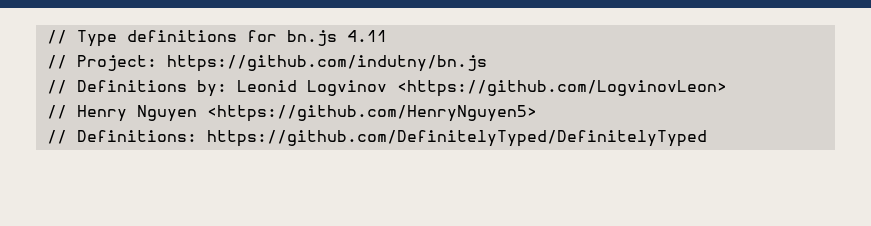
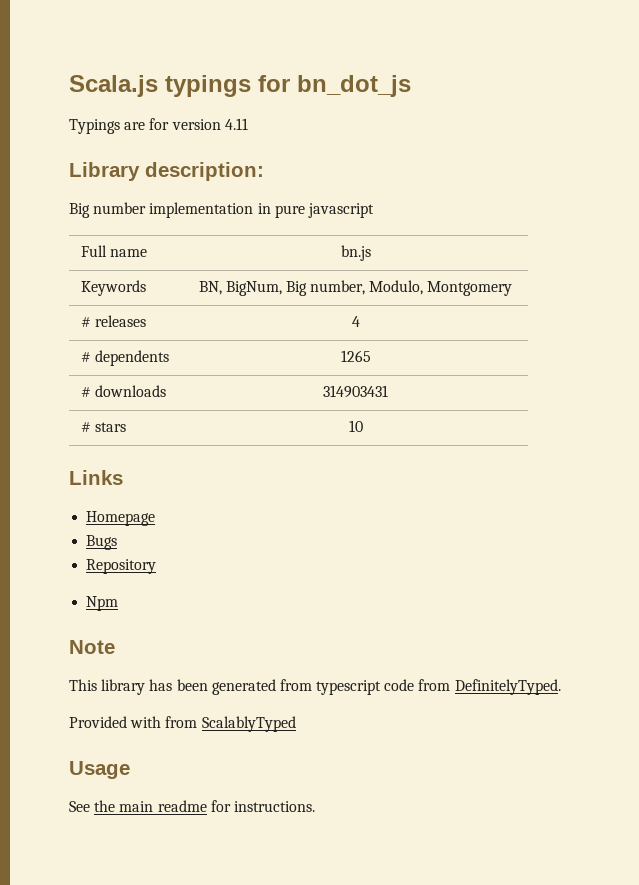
- // Type definitions for bn.js 4.11
- // Project: https://github.com/indutny/bn.js
- // Definitions by: Leonid Logvinov <https://github.com/LogvinovLeon>
- // Henry Nguyen <https://github.com/HenryNguyen5>
- // Definitions: https://github.com/DefinitelyTyped/DefinitelyTyped
+ Scala.js typings for bn_dot_js
+ Typings are for version 4.11
+ Library description:
+ Big number implementation in pure javascript
+ Full name | bn.js
+ Keywords | BN, BigNum, Big number, Modulo, Montgomery
+ # releases | 4
+ # dependents | 1265
+ # downloads | 314903431
+ # stars | 10
+ Links
+ Homepage
+ Bugs
+ Repository
+ Npm
+ Note
+ This library has been generated from typescript code from DefinitelyTyped.
+ Provided with from ScalablyTyped
+ Usage
+ See the main readme for instructions.

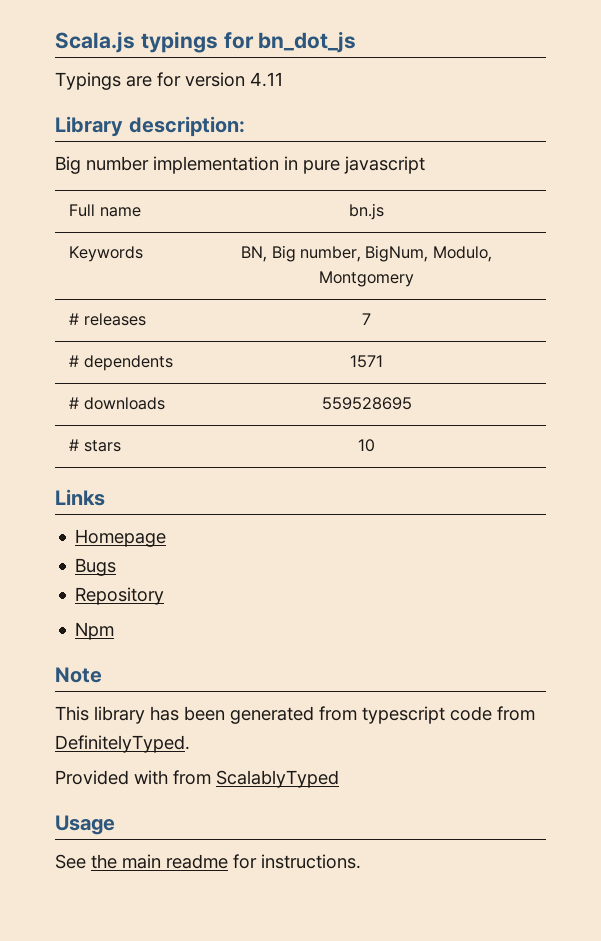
- Keywords | BN, BigNum, Big number, Modulo, Montgomery
+ Keywords | BN, Big number, BigNum, Modulo, Montgomery
- # releases | 4
+ # releases | 7
- # dependents | 1265
+ # dependents | 1571
- # downloads | 314903431
+ # downloads | 559528695

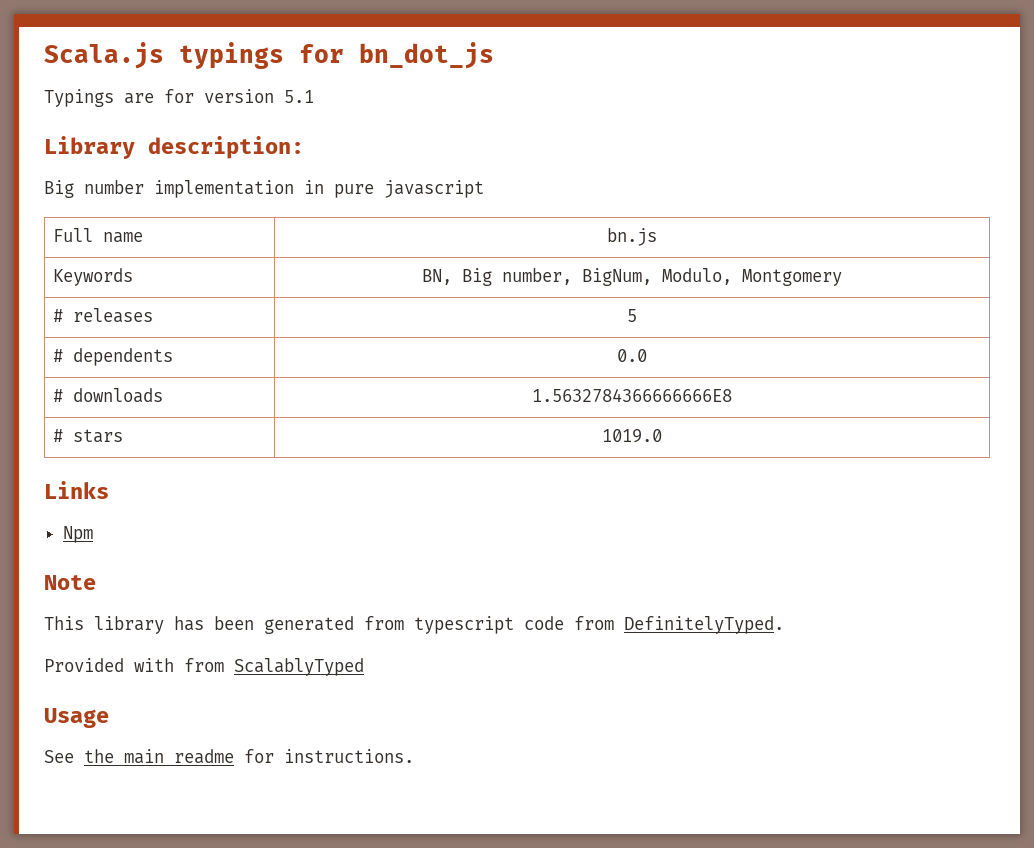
- Typings are for version 4.11
+ Typings are for version 5.1
- # releases | 7
+ # releases | 5
- # dependents | 1571
+ # dependents | 0.0
- # downloads | 559528695
+ # downloads | 1.5632784366666666E8
- # stars | 10
+ # stars | 1019.0
- Homepage
- Bugs
- Repository

